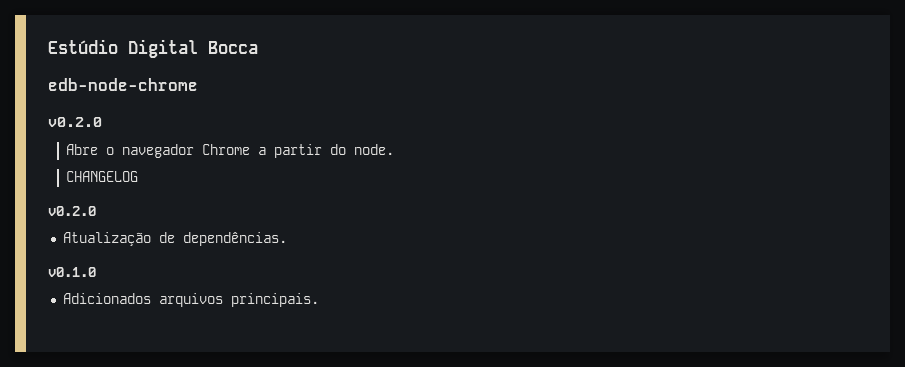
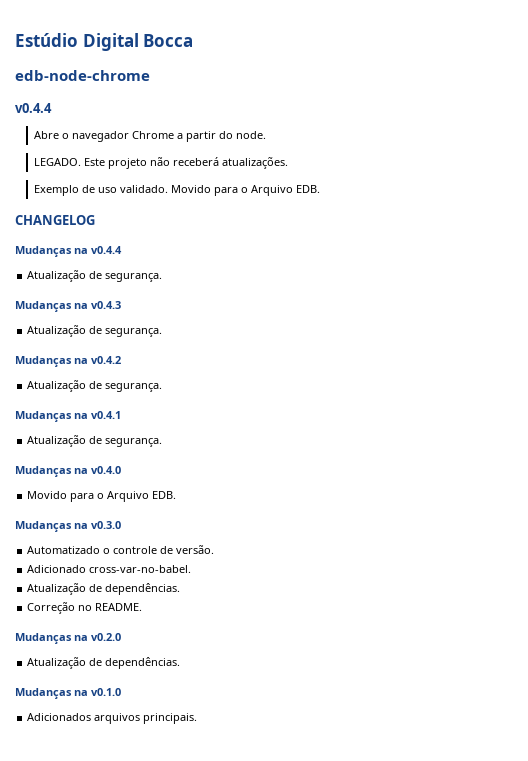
  edb-node-chrome
- v0.2.0
+ v0.4.4
+ LEGADO. Este projeto não receberá atualizações.
+ Exemplo de uso validado. Movido para o Arquivo EDB.
  CHANGELOG
- v0.2.0
+ Mudanças na v0.4.4
+ Atualização de segurança.
+ Mudanças na v0.4.3
+ Atualização de segurança.
+ Mudanças na v0.4.2
+ Atualização de segurança.
+ Mudanças na v0.4.1
+ Atualização de segurança.
+ Mudanças na v0.4.0
+ Movido para o Arquivo EDB.
+ Mudanças na v0.3.0
+ Automatizado o controle de versão.
+ Adicionado cross-var-no-babel.
+ Atualização de dependências.
+ Correção no README.
+ Mudanças na v0.2.0
- v0.1.0
+ Mudanças na v0.1.0

